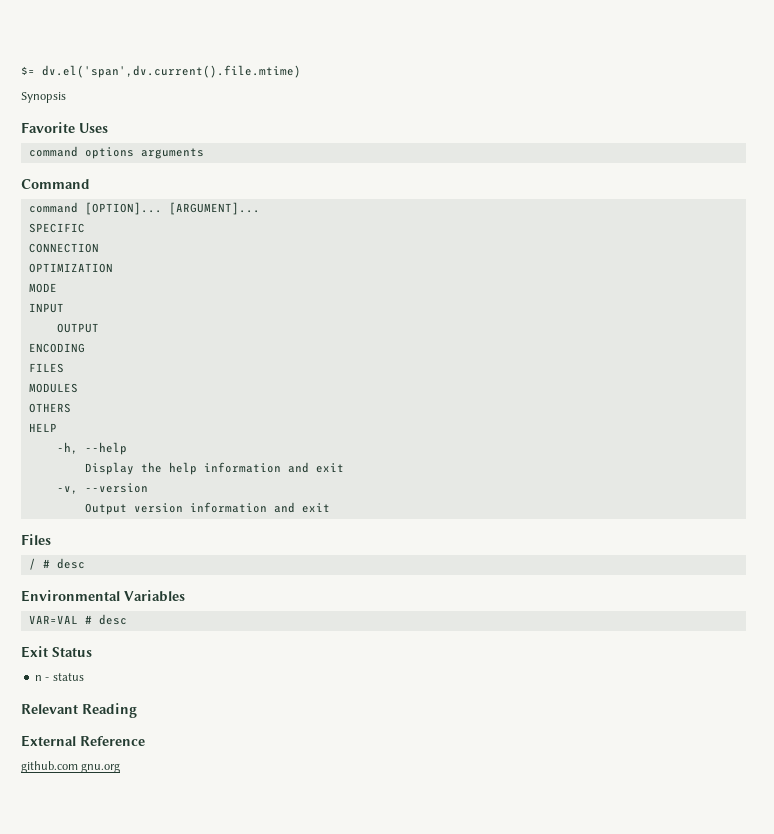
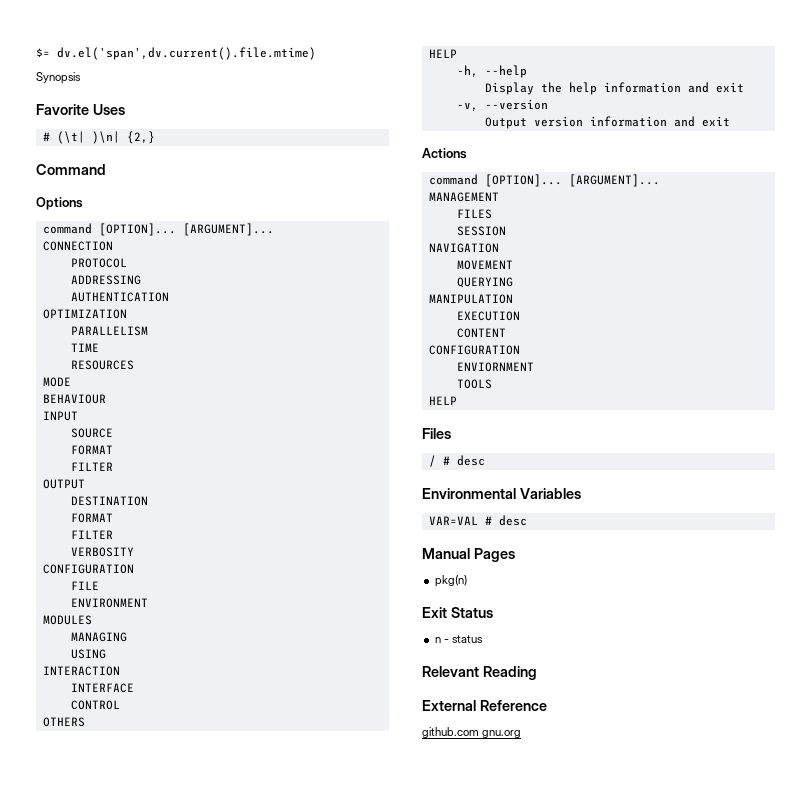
- command options arguments
+ # (\t| )\n| {2,}
+ Options
  command [OPTION]... [ARGUMENT]...
- SPECIFIC
  CONNECTION
+ PROTOCOL
+ ADDRESSING
+ AUTHENTICATION
  OPTIMIZATION
+ PARALLELISM
+ TIME
+ RESOURCES
+ BEHAVIOUR
+ SOURCE
+ FORMAT
+ FILTER
  OUTPUT
- ENCODING
- FILES
+ DESTINATION
+ FORMAT
+ FILTER
+ VERBOSITY
+ CONFIGURATION
+ FILE
+ ENVIRONMENT
  MODULES
+ MANAGING
+ USING
+ INTERACTION
+ INTERFACE
+ CONTROL
+ Actions
+ command [OPTION]... [ARGUMENT]...
+ MANAGEMENT
+ FILES
+ SESSION
+ NAVIGATION
+ MOVEMENT
+ QUERYING
+ MANIPULATION
+ EXECUTION
+ CONTENT
+ CONFIGURATION
+ ENVIORNMENT
+ TOOLS
+ HELP
+ Manual Pages
+ pkg(n)

